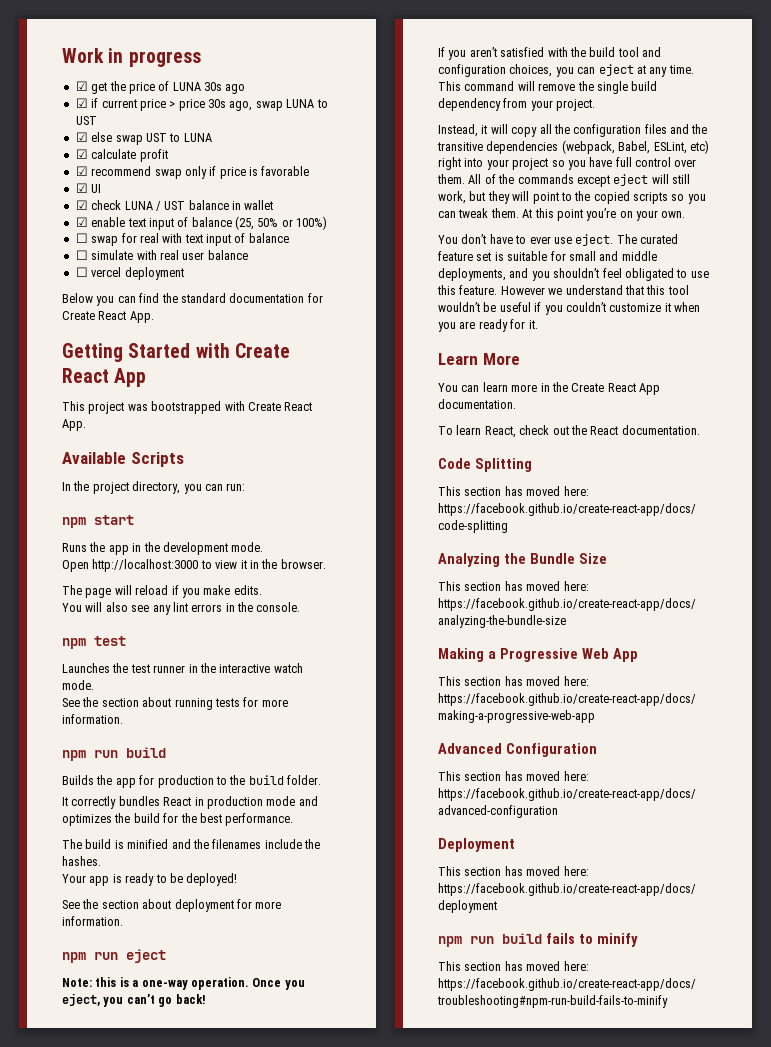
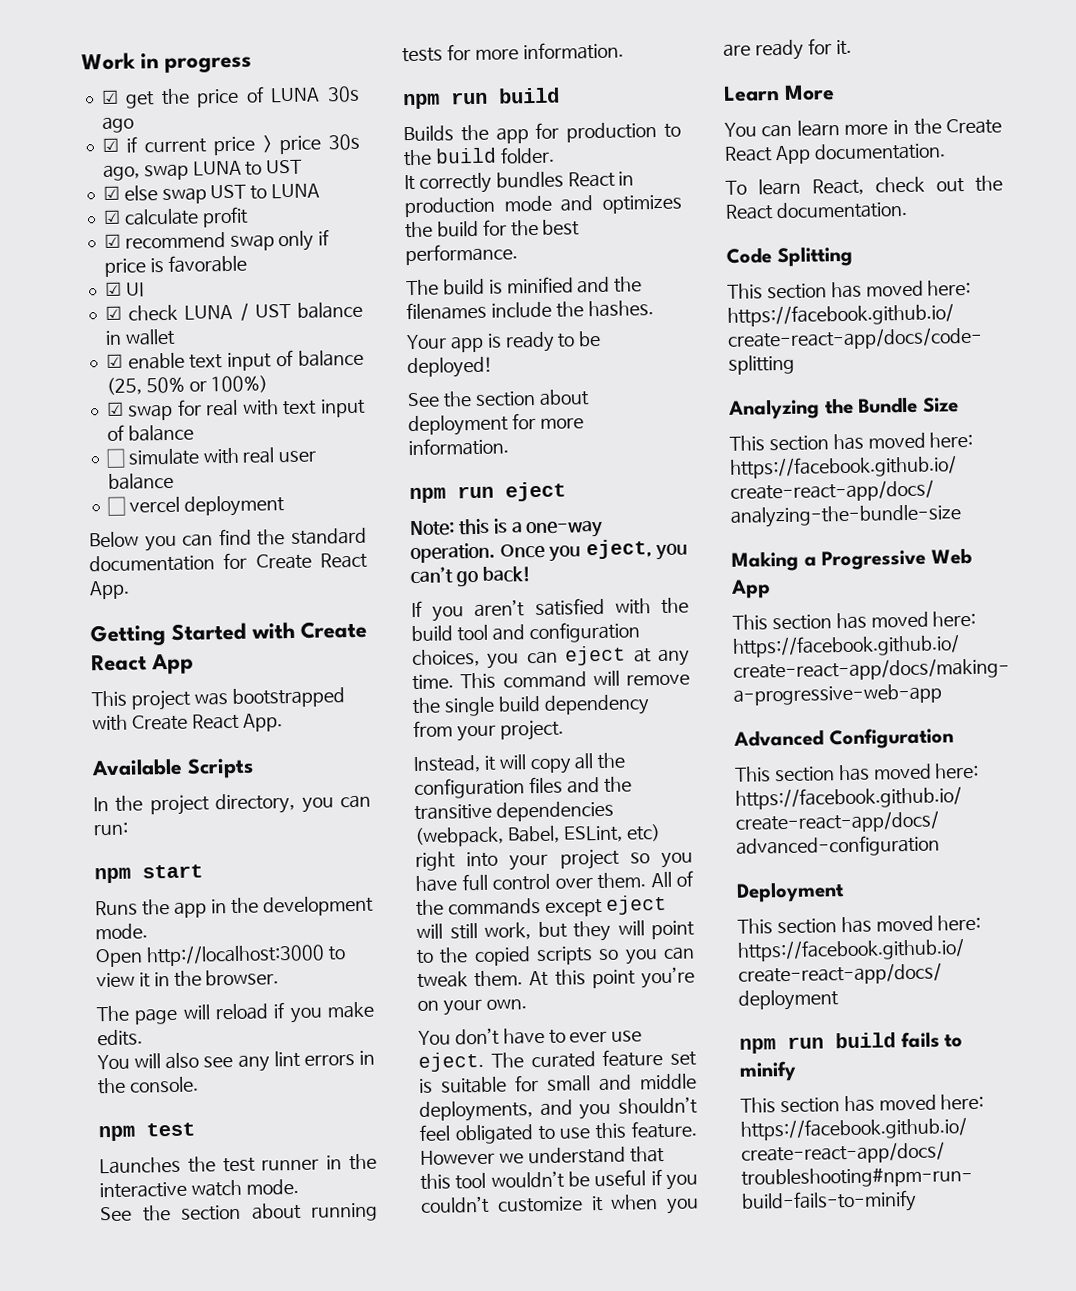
- ☐ swap for real with text input of balance
+ ☑ swap for real with text input of balance

